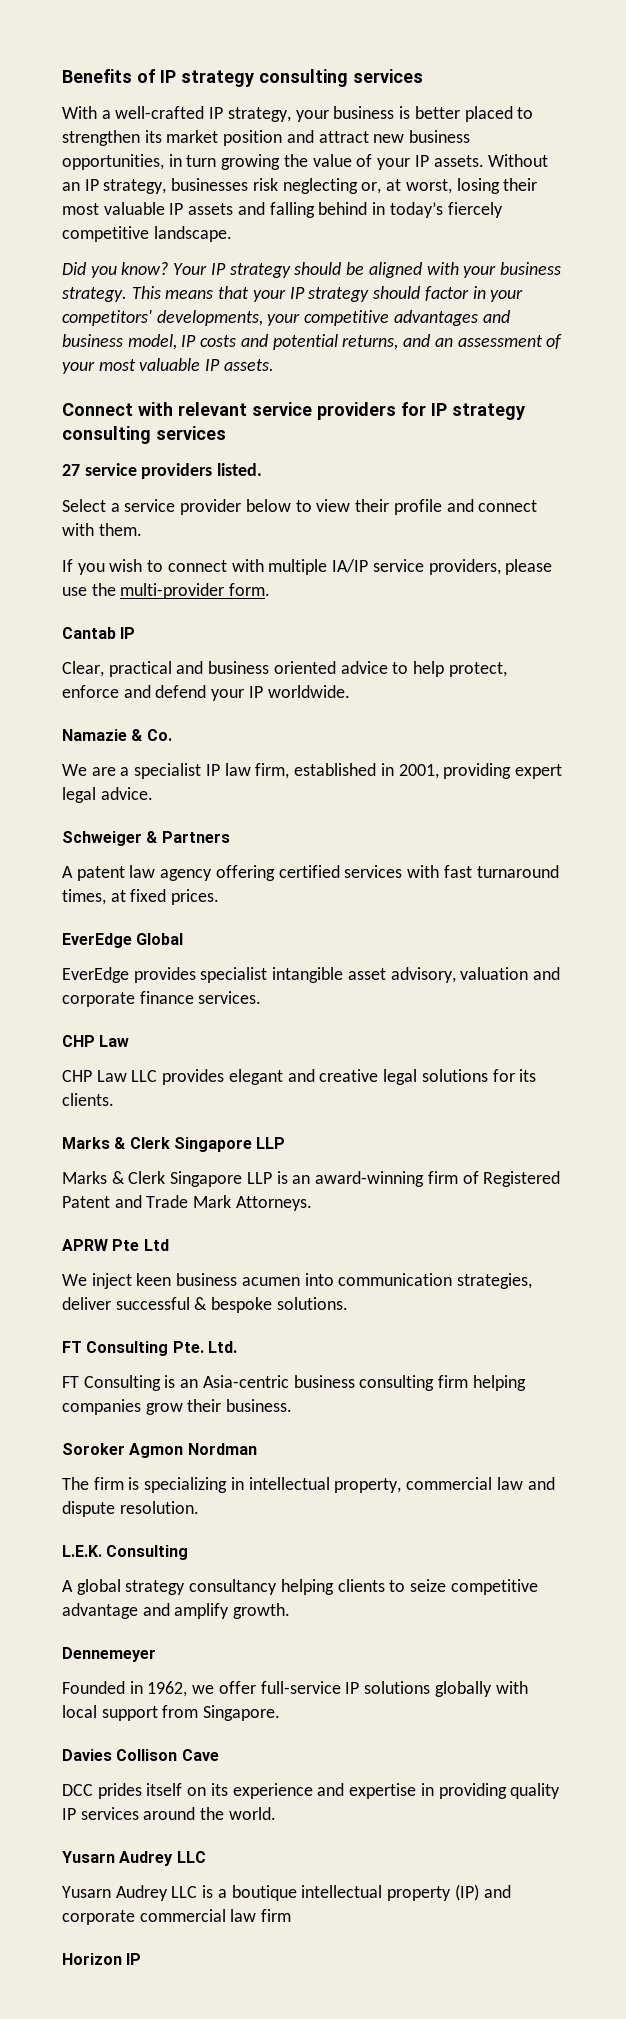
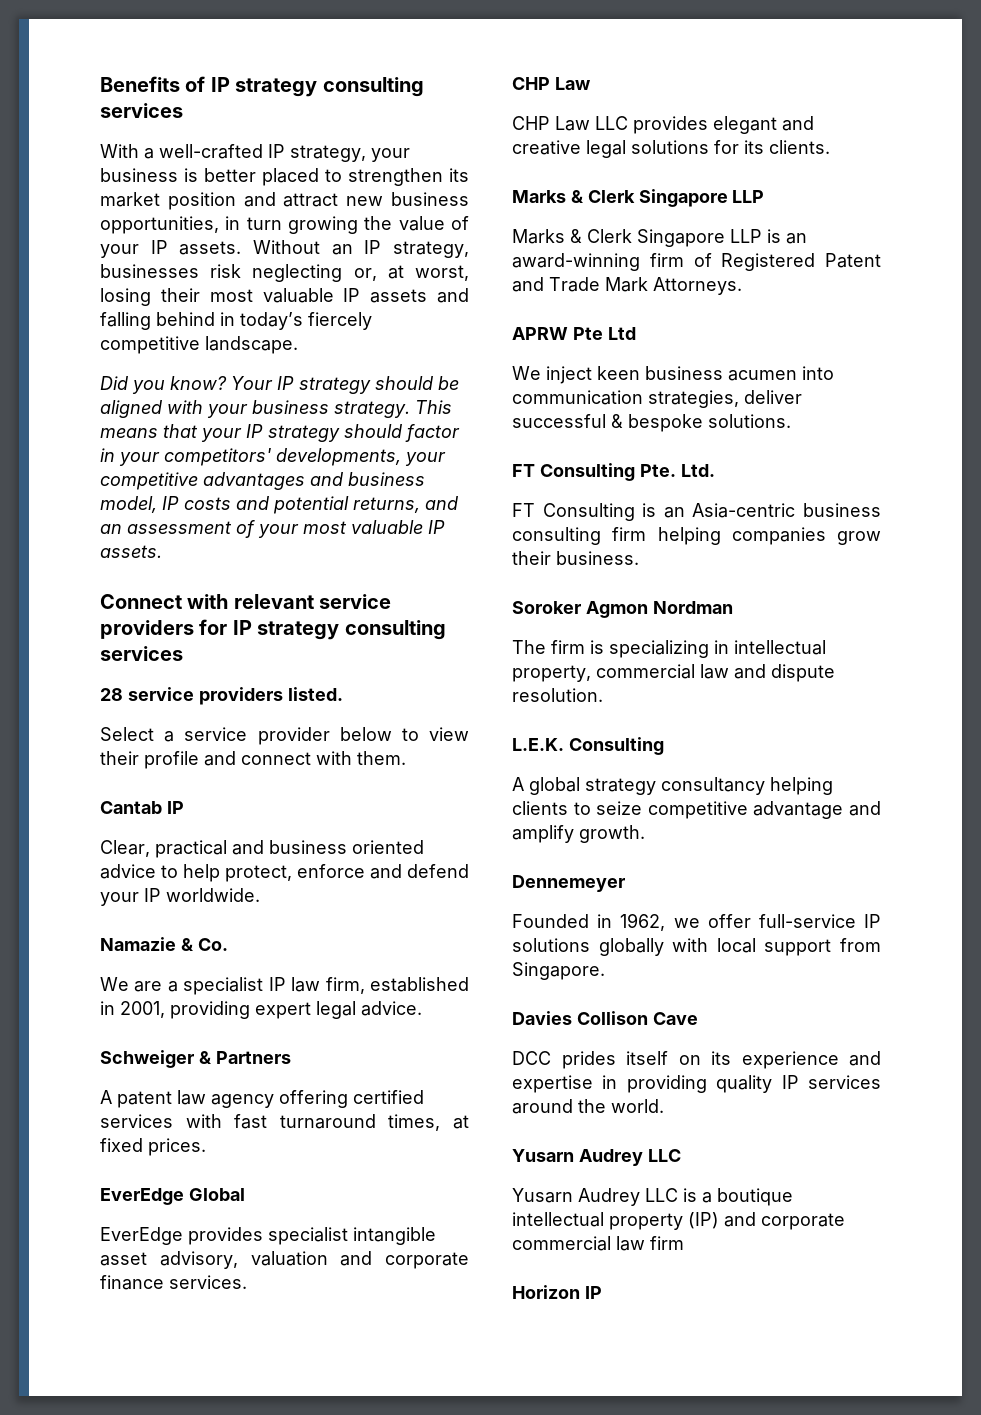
- 27 service providers listed.
+ 28 service providers listed.
- If you wish to connect with multiple IA/IP service providers, please use the multi-provider form.

